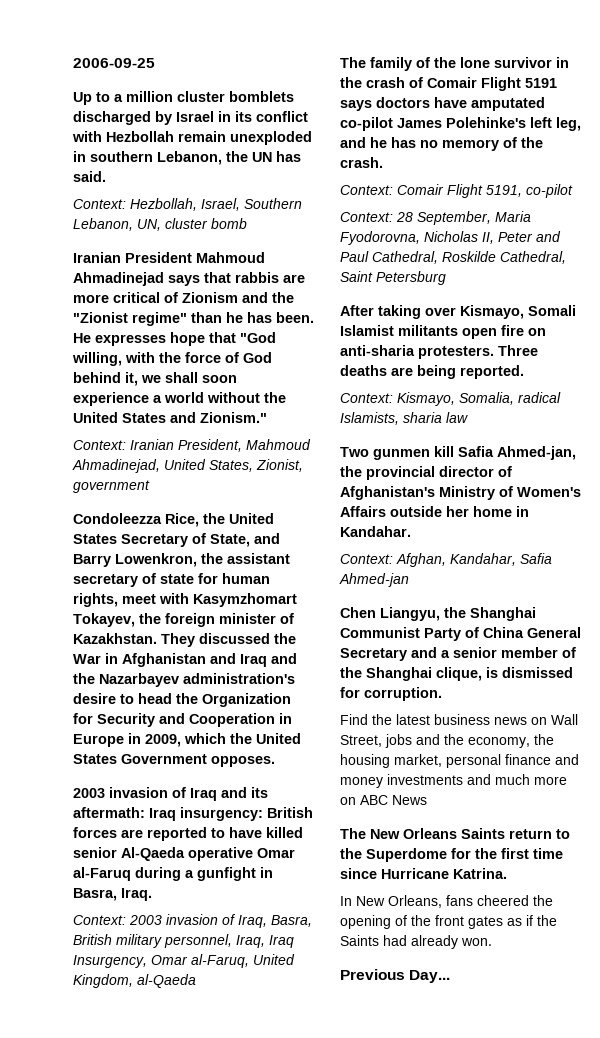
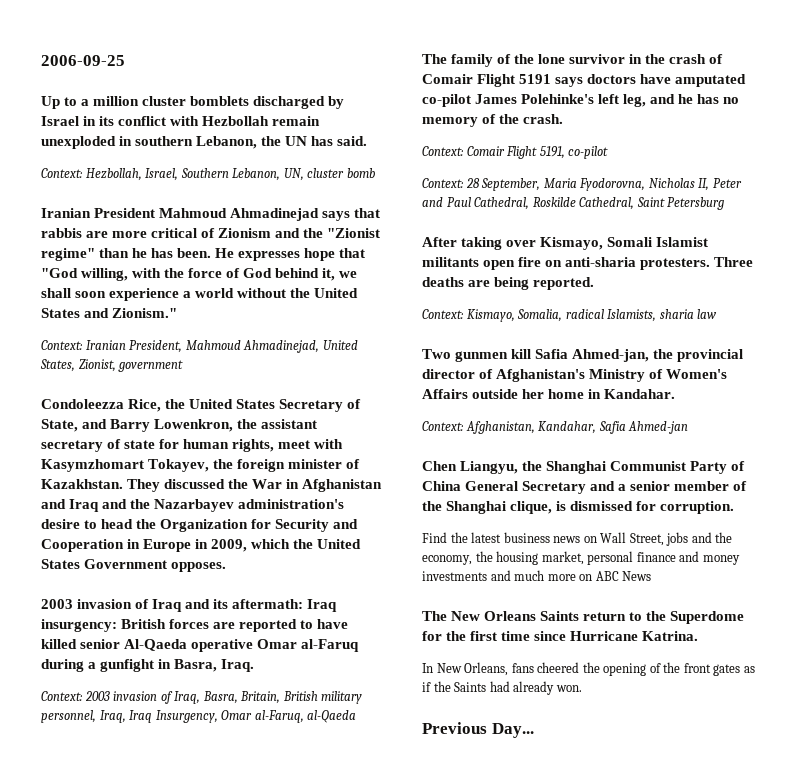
- Context: 2003 invasion of Iraq, Basra, British military personnel, Iraq, Iraq Insurgency, Omar al-Faruq, United Kingdom, al-Qaeda
+ Context: 2003 invasion of Iraq, Basra, Britain, British military personnel, Iraq, Iraq Insurgency, Omar al-Faruq, al-Qaeda
- Context: Afghan, Kandahar, Safia Ahmed-jan
+ Context: Afghanistan, Kandahar, Safia Ahmed-jan

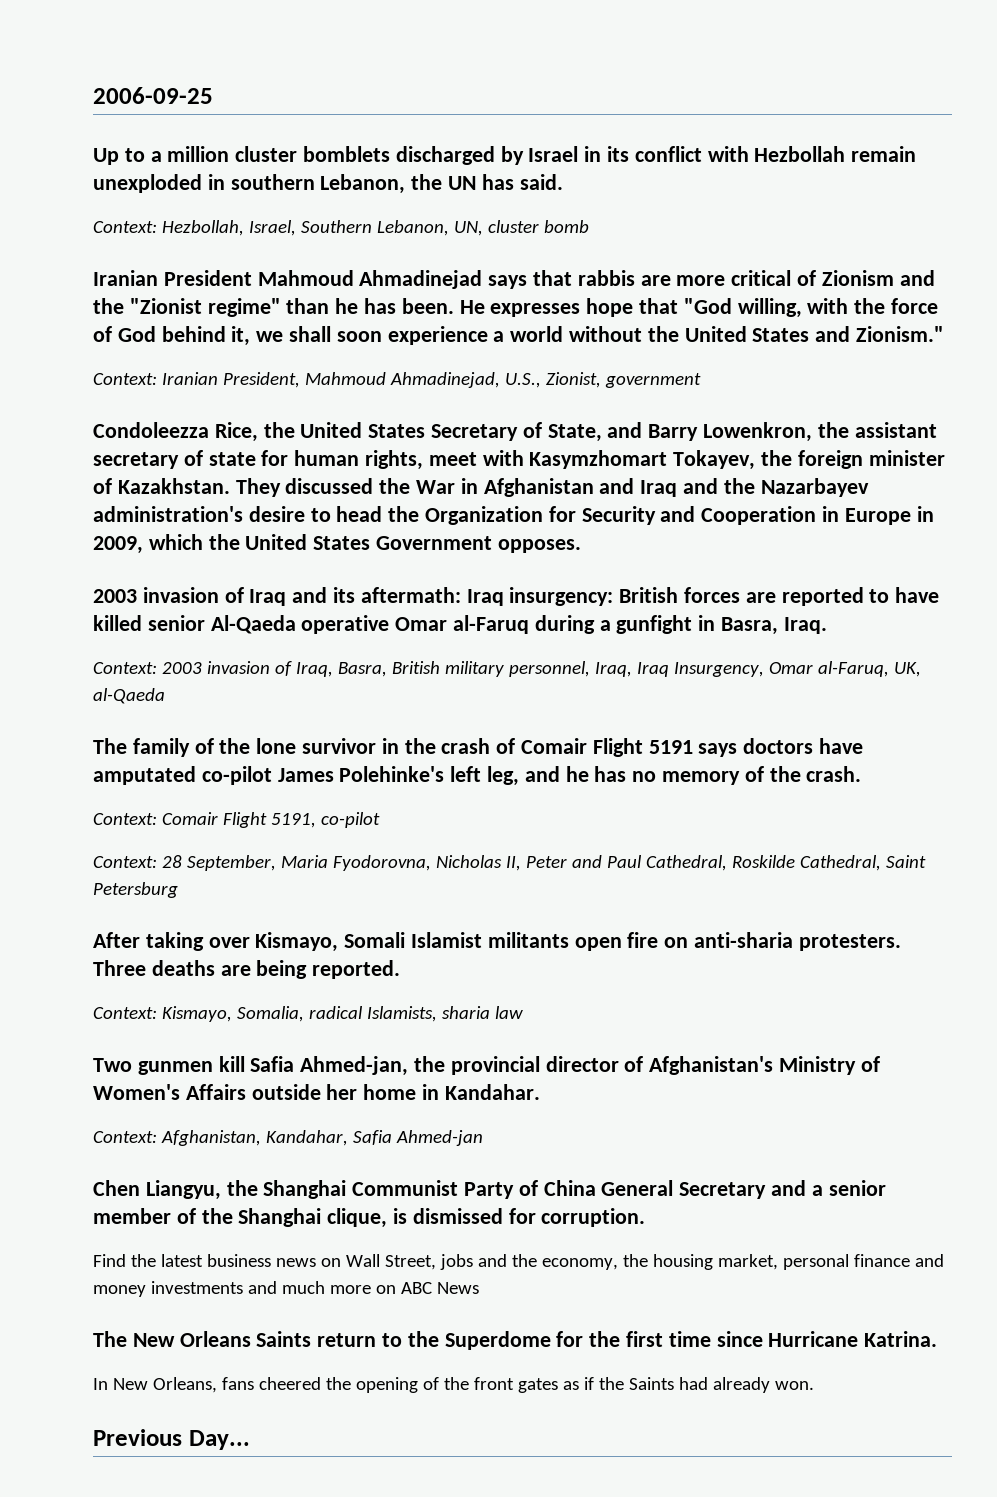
- Context: Iranian President, Mahmoud Ahmadinejad, United States, Zionist, government
+ Context: Iranian President, Mahmoud Ahmadinejad, U.S., Zionist, government
- Context: 2003 invasion of Iraq, Basra, Britain, British military personnel, Iraq, Iraq Insurgency, Omar al-Faruq, al-Qaeda
+ Context: 2003 invasion of Iraq, Basra, British military personnel, Iraq, Iraq Insurgency, Omar al-Faruq, UK, al-Qaeda

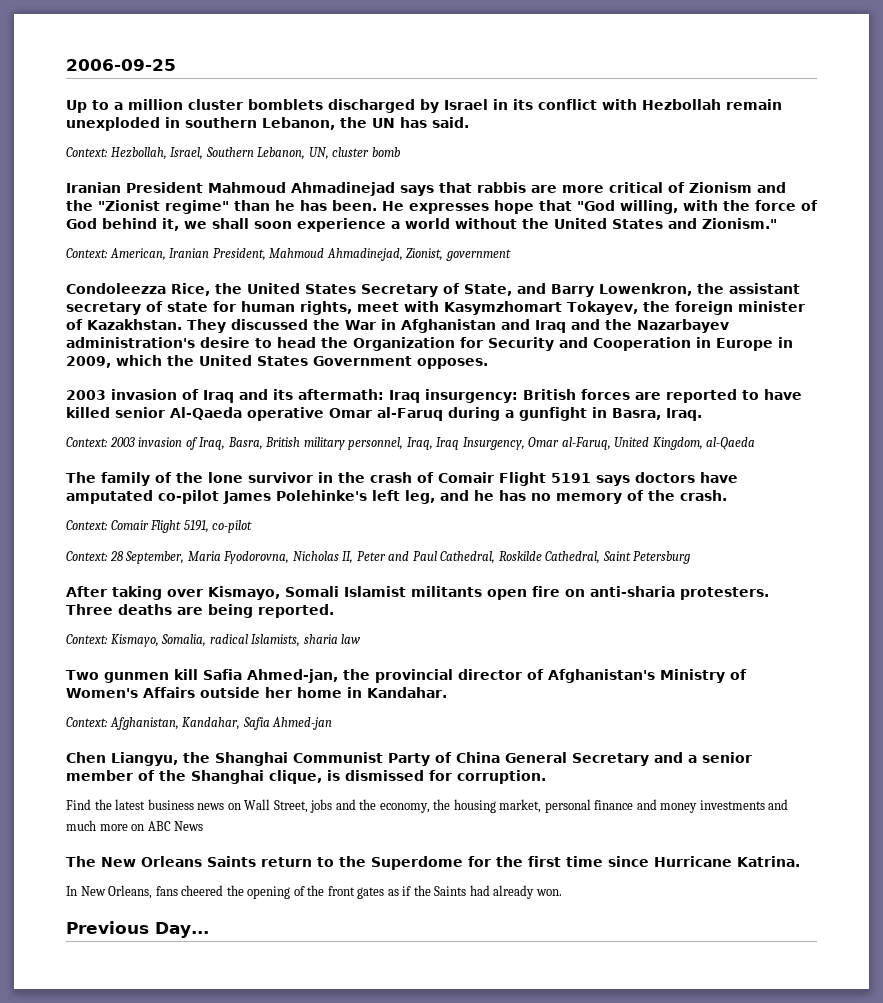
- Context: Iranian President, Mahmoud Ahmadinejad, U.S., Zionist, government
+ Context: American, Iranian President, Mahmoud Ahmadinejad, Zionist, government
- Context: 2003 invasion of Iraq, Basra, British military personnel, Iraq, Iraq Insurgency, Omar al-Faruq, UK, al-Qaeda
+ Context: 2003 invasion of Iraq, Basra, British military personnel, Iraq, Iraq Insurgency, Omar al-Faruq, United Kingdom, al-Qaeda

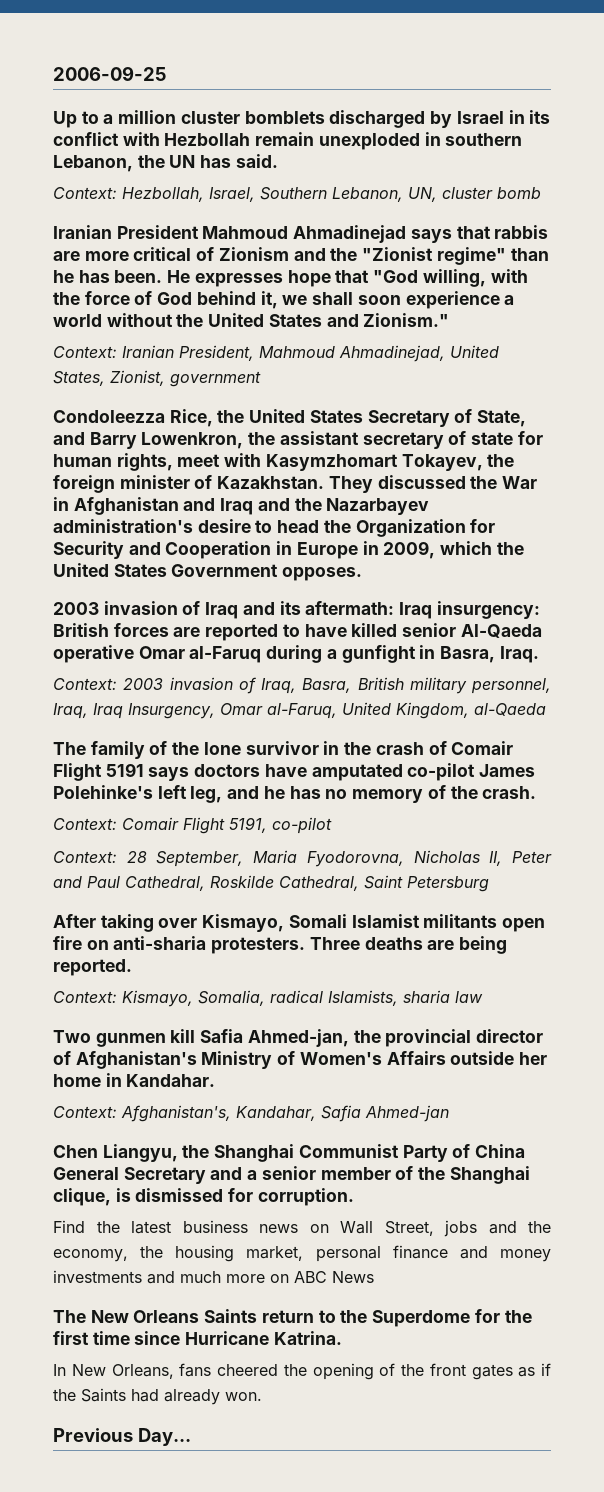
- Context: American, Iranian President, Mahmoud Ahmadinejad, Zionist, government
+ Context: Iranian President, Mahmoud Ahmadinejad, United States, Zionist, government
- Context: Afghanistan, Kandahar, Safia Ahmed-jan
+ Context: Afghanistan's, Kandahar, Safia Ahmed-jan

